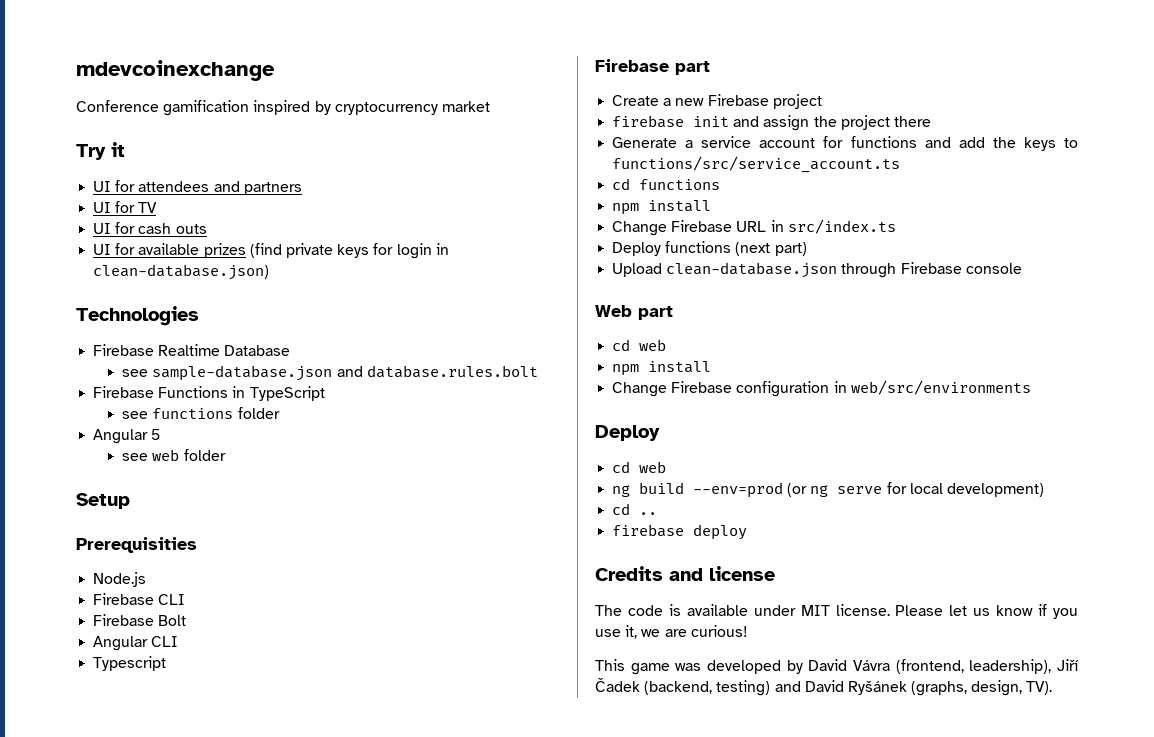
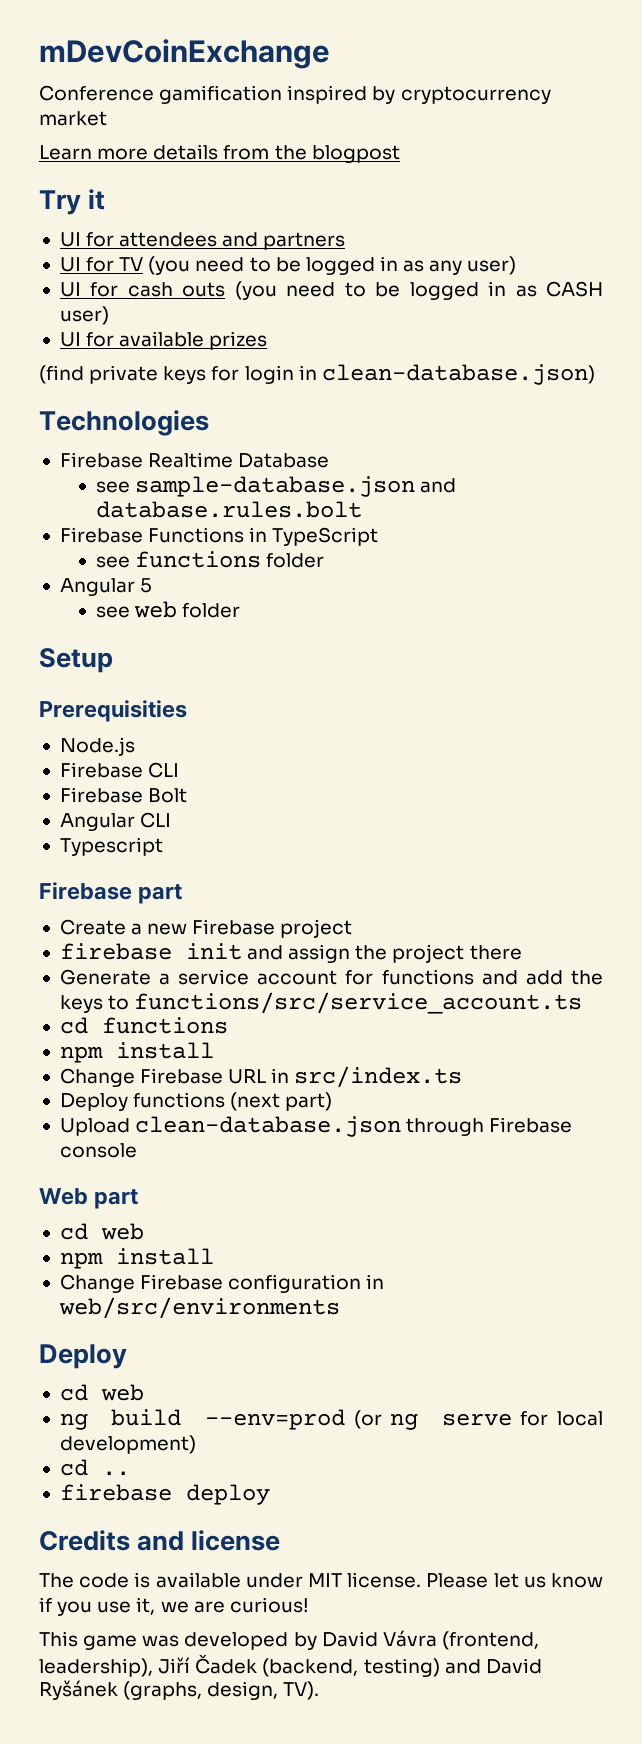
- mdevcoinexchange
+ mDevCoinExchange
+ Learn more details from the blogpost
- UI for TV
- UI for cash outs
+ UI for TV (you need to be logged in as any user)
+ UI for cash outs (you need to be logged in as CASH user)
- UI for available prizes (find private keys for login in clean-database.json)
+ UI for available prizes
+ (find private keys for login in clean-database.json)

